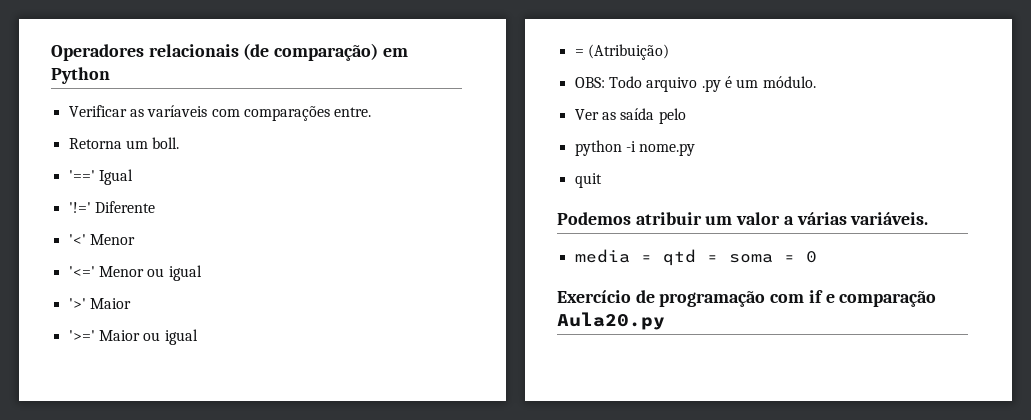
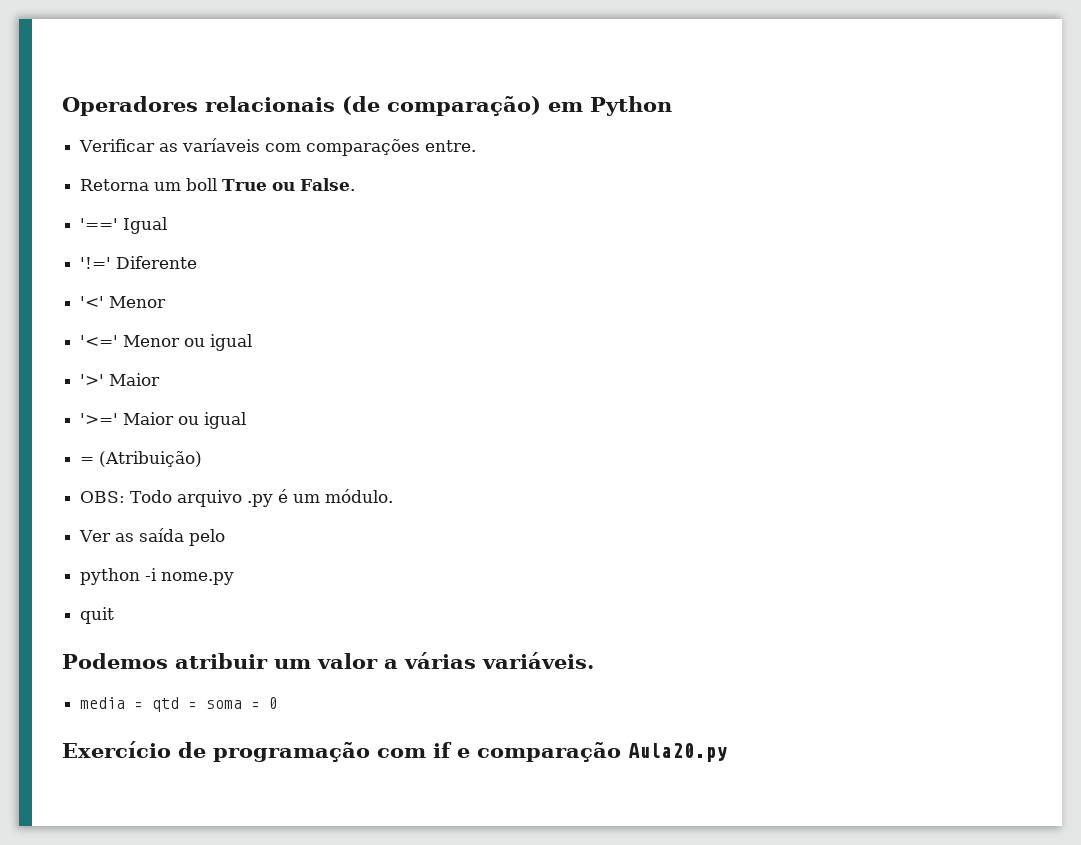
- Retorna um boll.
+ Retorna um boll True ou False.

